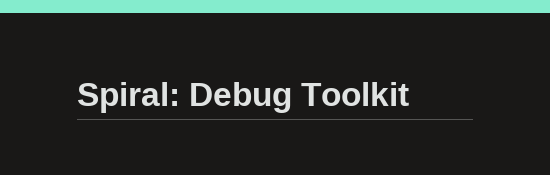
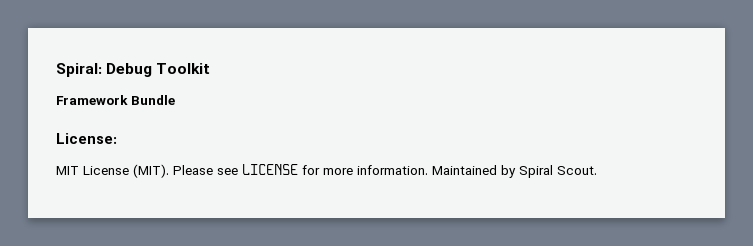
+ Framework Bundle
+ License:
+ MIT License (MIT). Please see LICENSE for more information. Maintained by Spiral Scout.

